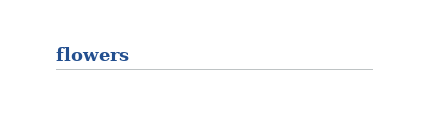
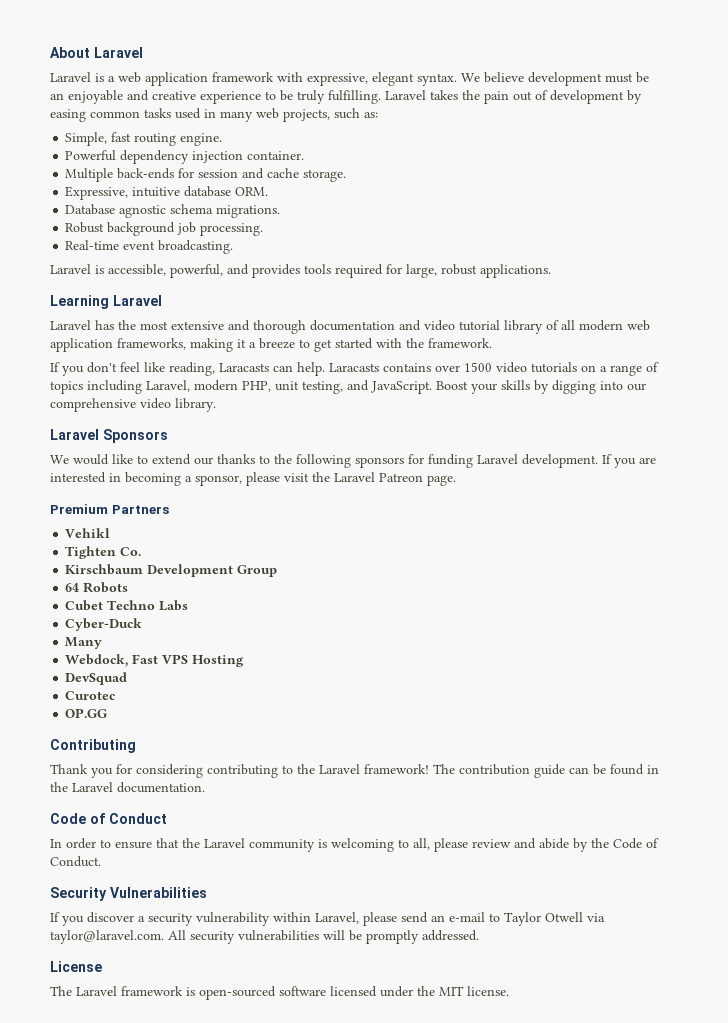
- flowers
+ About Laravel
+ Laravel is a web application framework with expressive, elegant syntax. We believe development must be an enjoyable and creative experience to be truly fulfilling. Laravel takes the pain out of development by easing common tasks used in many web projects, such as:
+ Simple, fast routing engine.
+ Powerful dependency injection container.
+ Multiple back-ends for session and cache storage.
+ Expressive, intuitive database ORM.
+ Database agnostic schema migrations.
+ Robust background job processing.
+ Real-time event broadcasting.
+ Laravel is accessible, powerful, and provides tools required for large, robust applications.
+ Learning Laravel
+ Laravel has the most extensive and thorough documentation and video tutorial library of all modern web application frameworks, making it a breeze to get started with the framework.
+ If you don't feel like reading, Laracasts can help. Laracasts contains over 1500 video tutorials on a range of topics including Laravel, modern PHP, unit testing, and JavaScript. Boost your skills by digging into our comprehensive video library.
+ Laravel Sponsors
+ We would like to extend our thanks to the following sponsors for funding Laravel development. If you are interested in becoming a sponsor, please visit the Laravel Patreon page.
+ Premium Partners
+ Vehikl
+ Tighten Co.
+ Kirschbaum Development Group
+ 64 Robots
+ Cubet Techno Labs
+ Cyber-Duck
+ Many
+ Webdock, Fast VPS Hosting
+ DevSquad
+ Curotec
+ OP.GG
+ Contributing
+ Thank you for considering contributing to the Laravel framework! The contribution guide can be found in the Laravel documentation.
+ Code of Conduct
+ In order to ensure that the Laravel community is welcoming to all, please review and abide by the Code of Conduct.
+ Security Vulnerabilities
+ If you discover a security vulnerability within Laravel, please send an e-mail to Taylor Otwell via taylor@laravel.com. All security vulnerabilities will be promptly addressed.
+ License
+ The Laravel framework is open-sourced software licensed under the MIT license.

